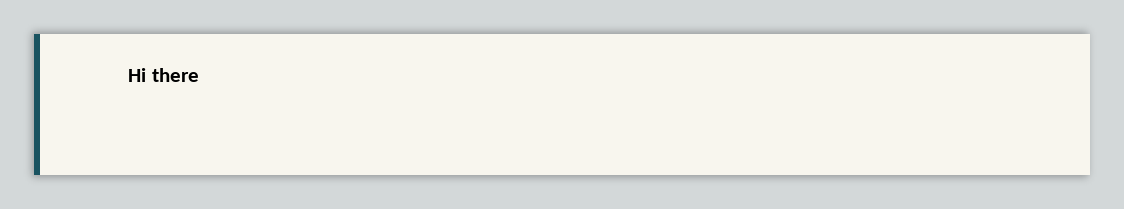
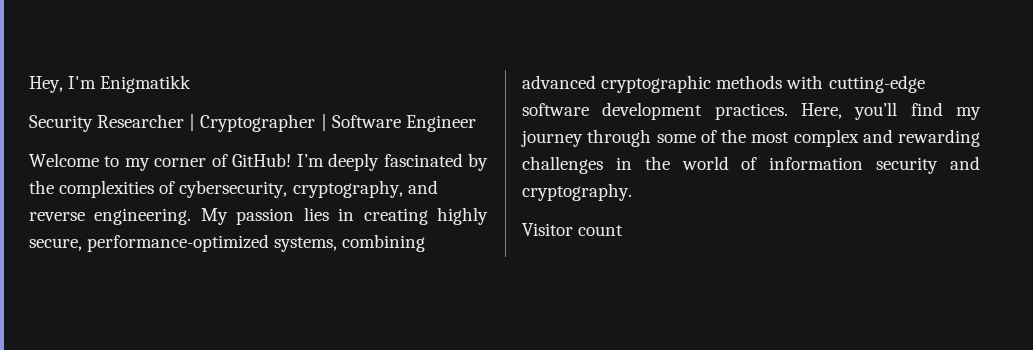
- Hi there
+ Hey, I'm Enigmatikk
+ Security Researcher | Cryptographer | Software Engineer
+ Welcome to my corner of GitHub! I’m deeply fascinated by the complexities of cybersecurity, cryptography, and reverse engineering. My passion lies in creating highly secure, performance-optimized systems, combining advanced cryptographic methods with cutting-edge software development practices. Here, you’ll find my journey through some of the most complex and rewarding challenges in the world of information security and cryptography.
+ Visitor count

